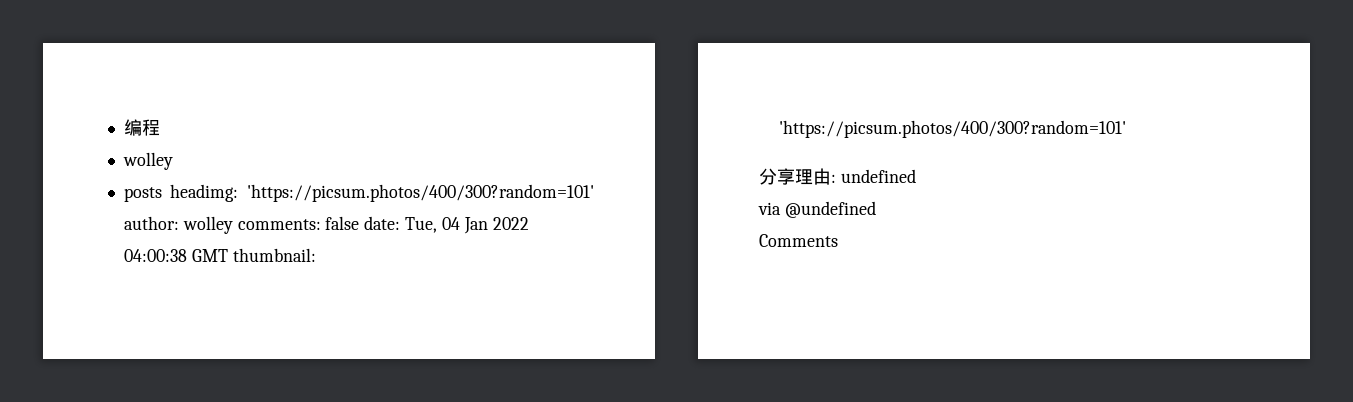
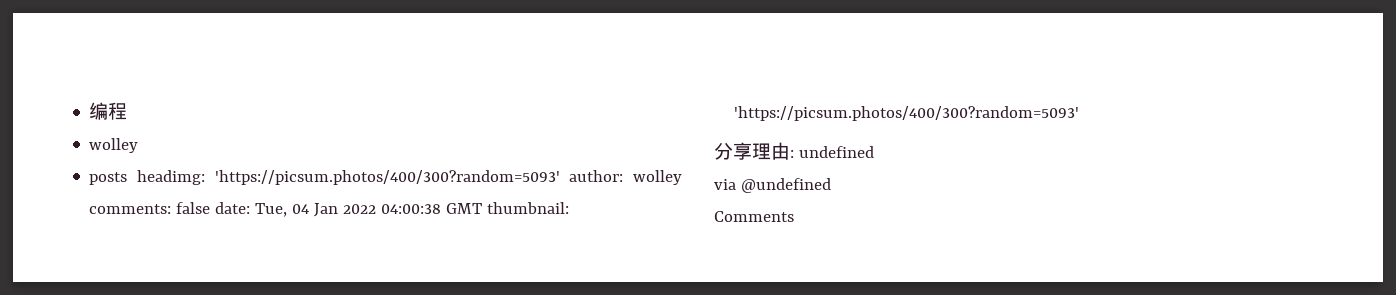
- posts headimg: 'https://picsum.photos/400/300?random=101' author: wolley comments: false date: Tue, 04 Jan 2022 04:00:38 GMT thumbnail: 'https://picsum.photos/400/300?random=101'
+ posts headimg: 'https://picsum.photos/400/300?random=5093' author: wolley comments: false date: Tue, 04 Jan 2022 04:00:38 GMT thumbnail: 'https://picsum.photos/400/300?random=5093'

